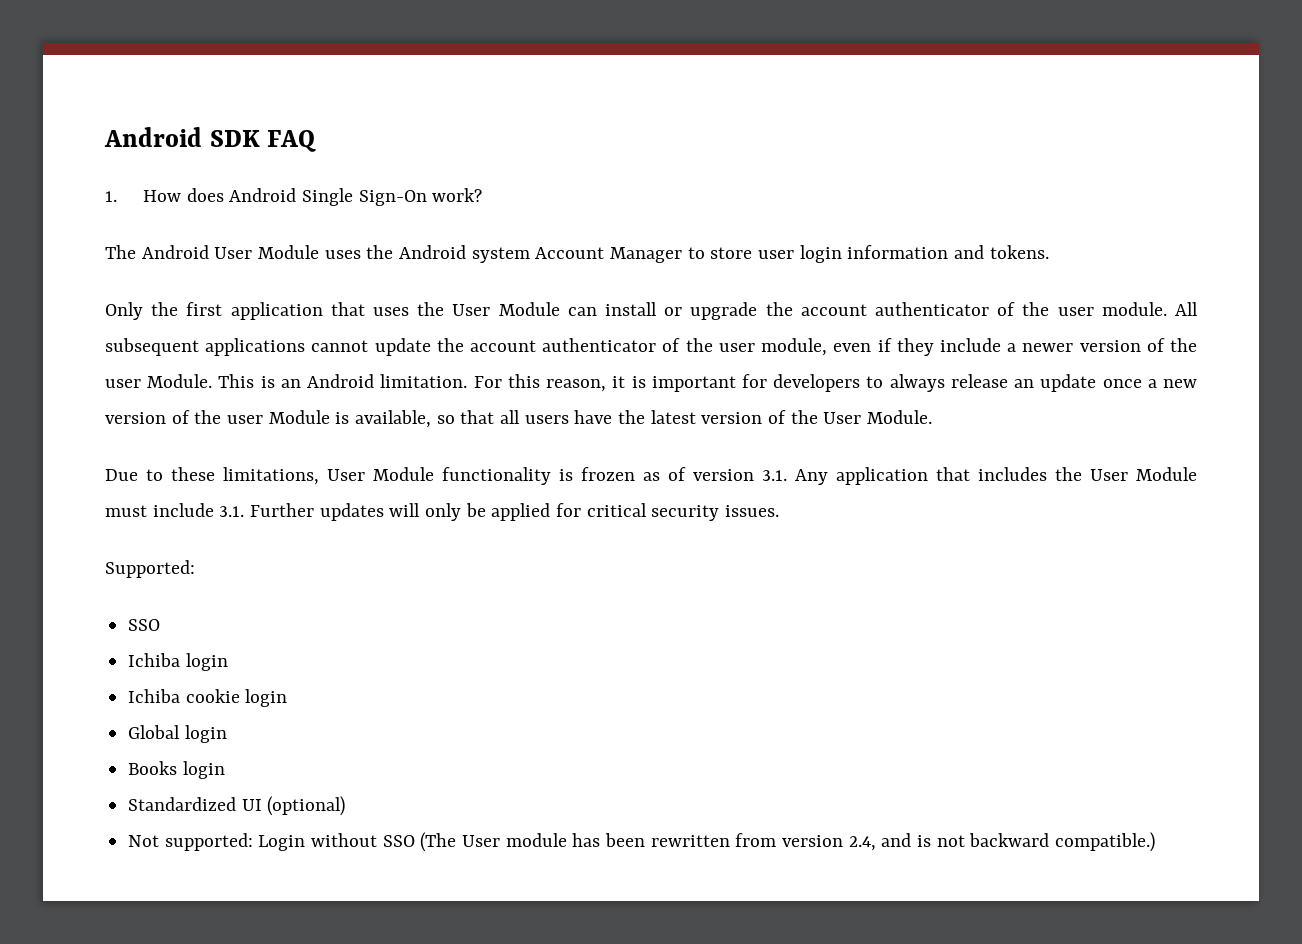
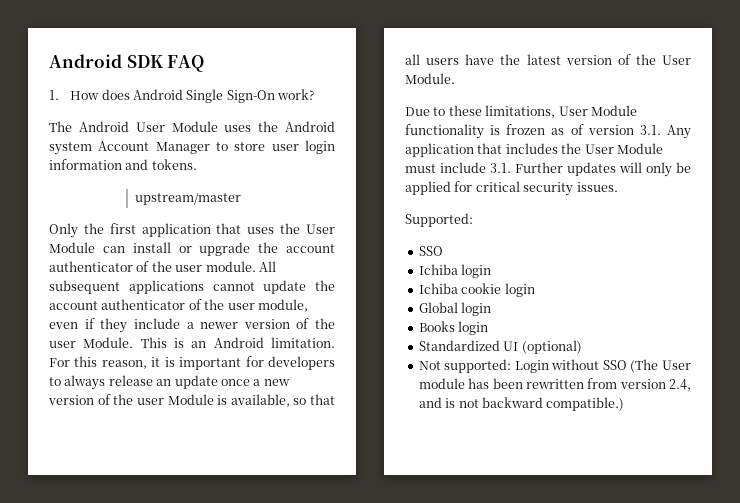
+ upstream/master

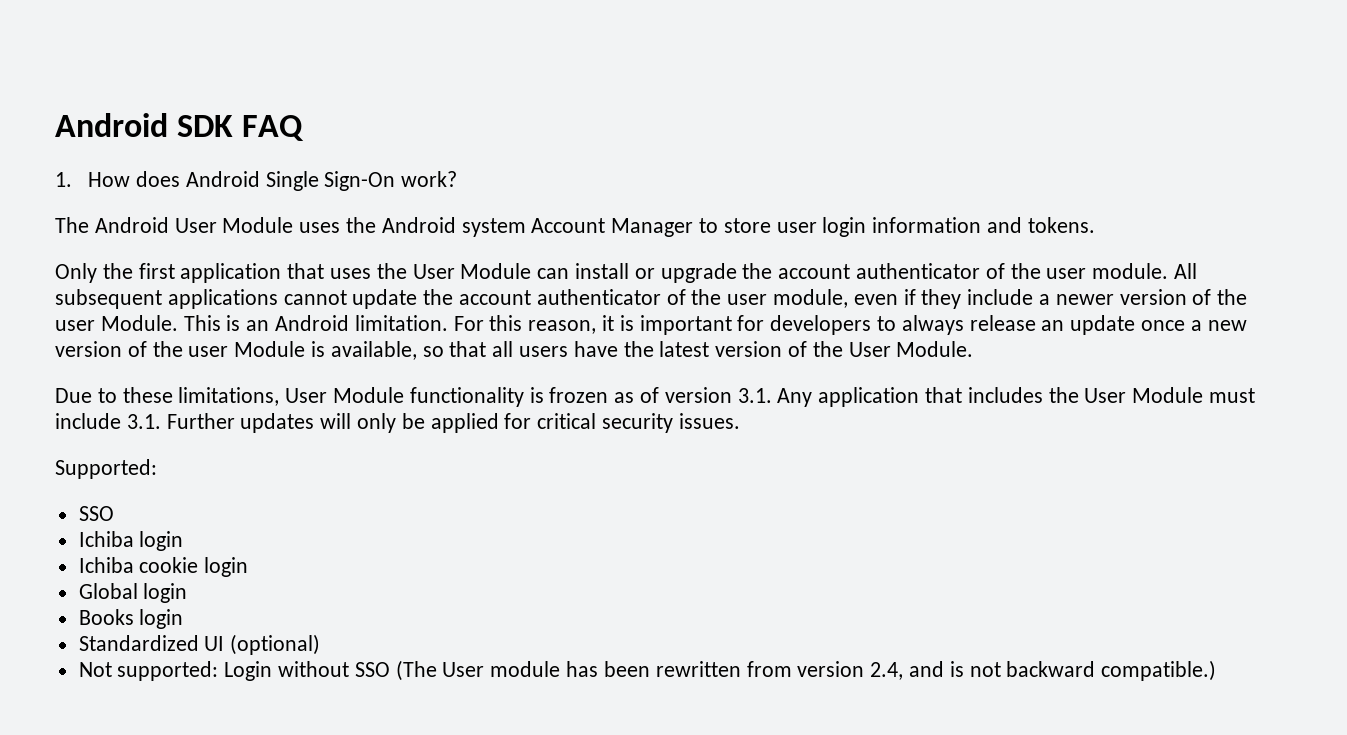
- upstream/master

